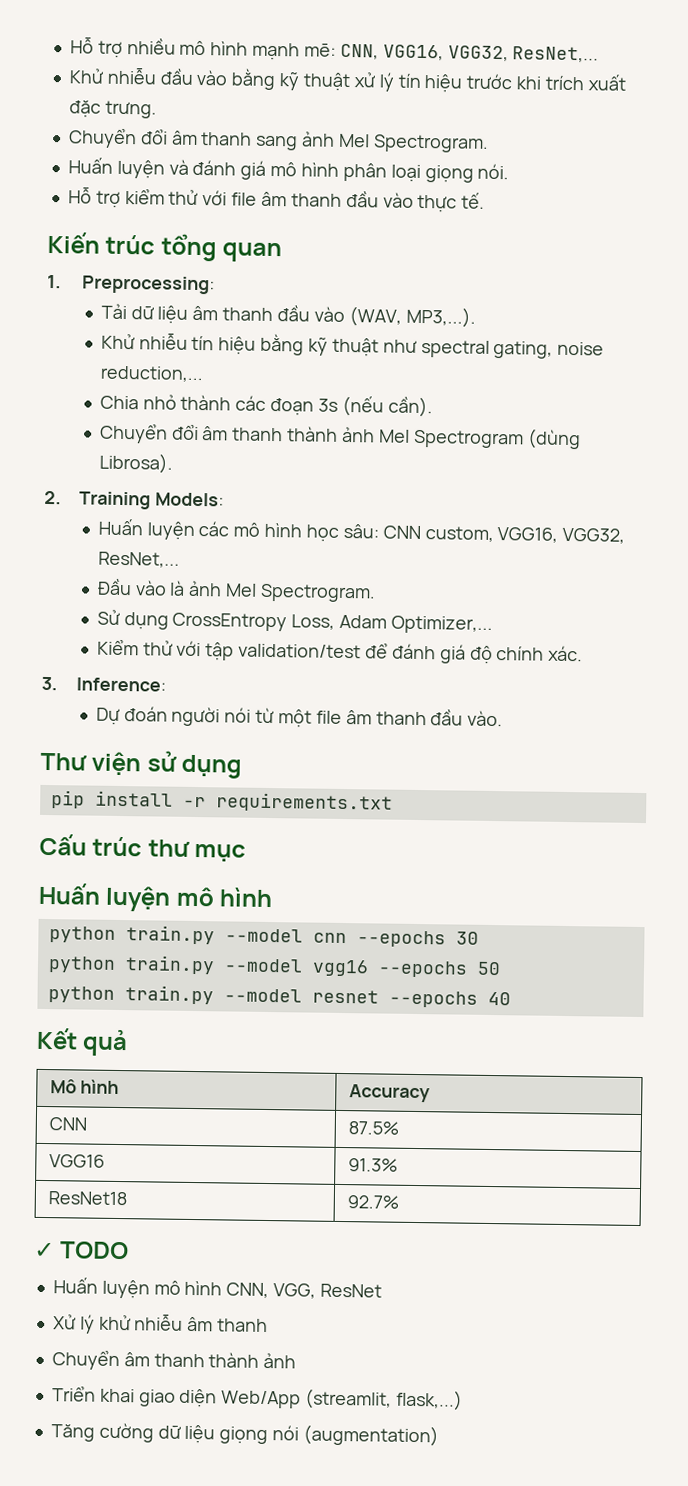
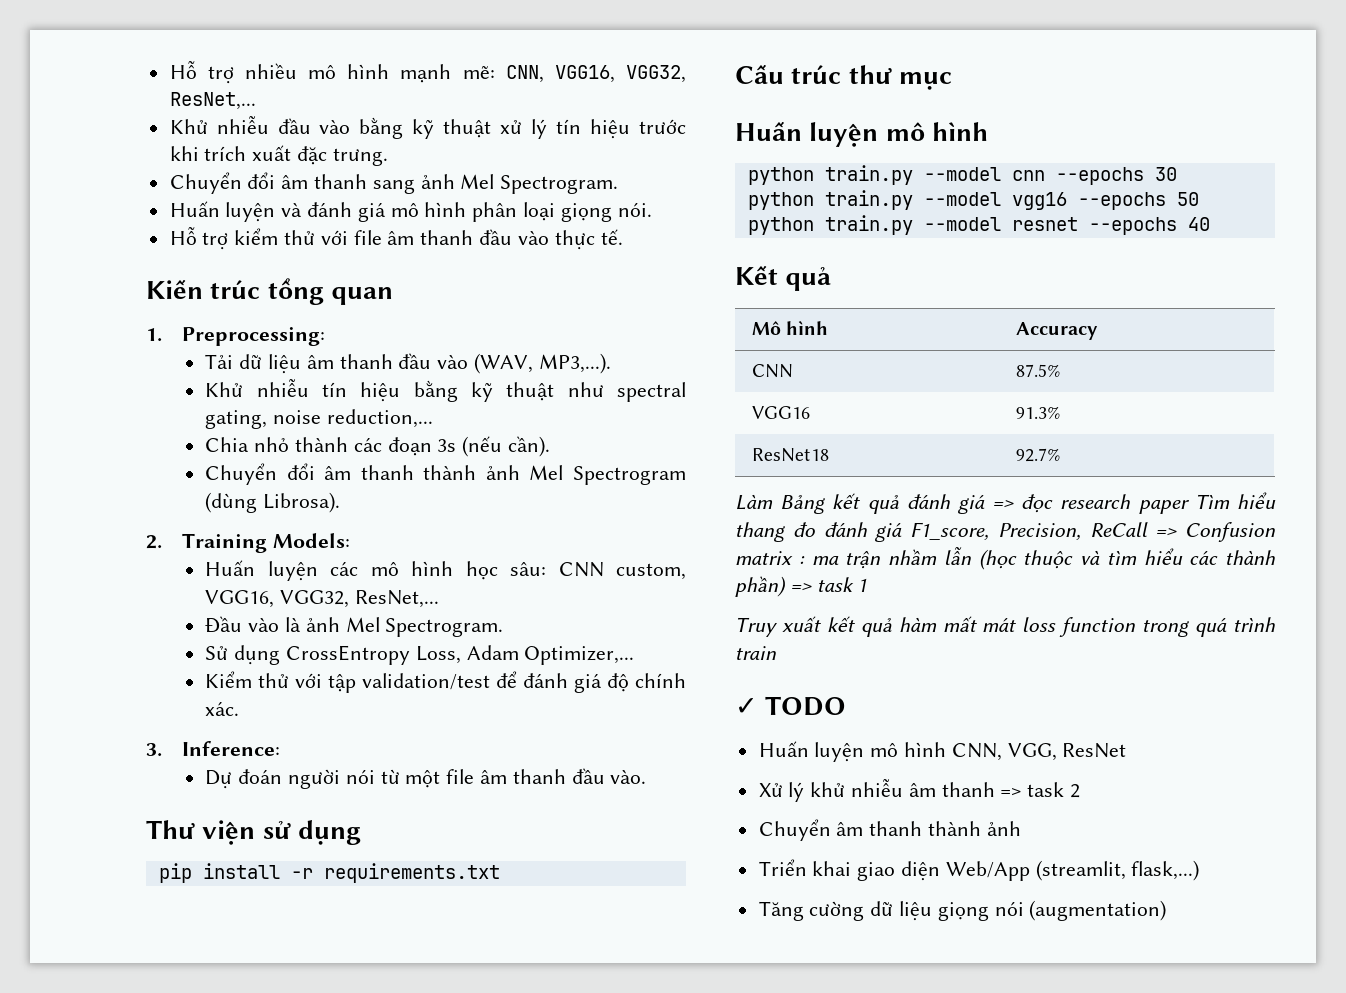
+ Làm Bảng kết quả đánh giá => đọc research paper Tìm hiểu thang đo đánh giá F1_score, Precision, ReCall => Confusion matrix : ma trận nhầm lẫn (học thuộc và tìm hiểu các thành phần) => task 1
+ Truy xuất kết quả hàm mất mát loss function trong quá trình train
- Xử lý khử nhiễu âm thanh
+ Xử lý khử nhiễu âm thanh => task 2

